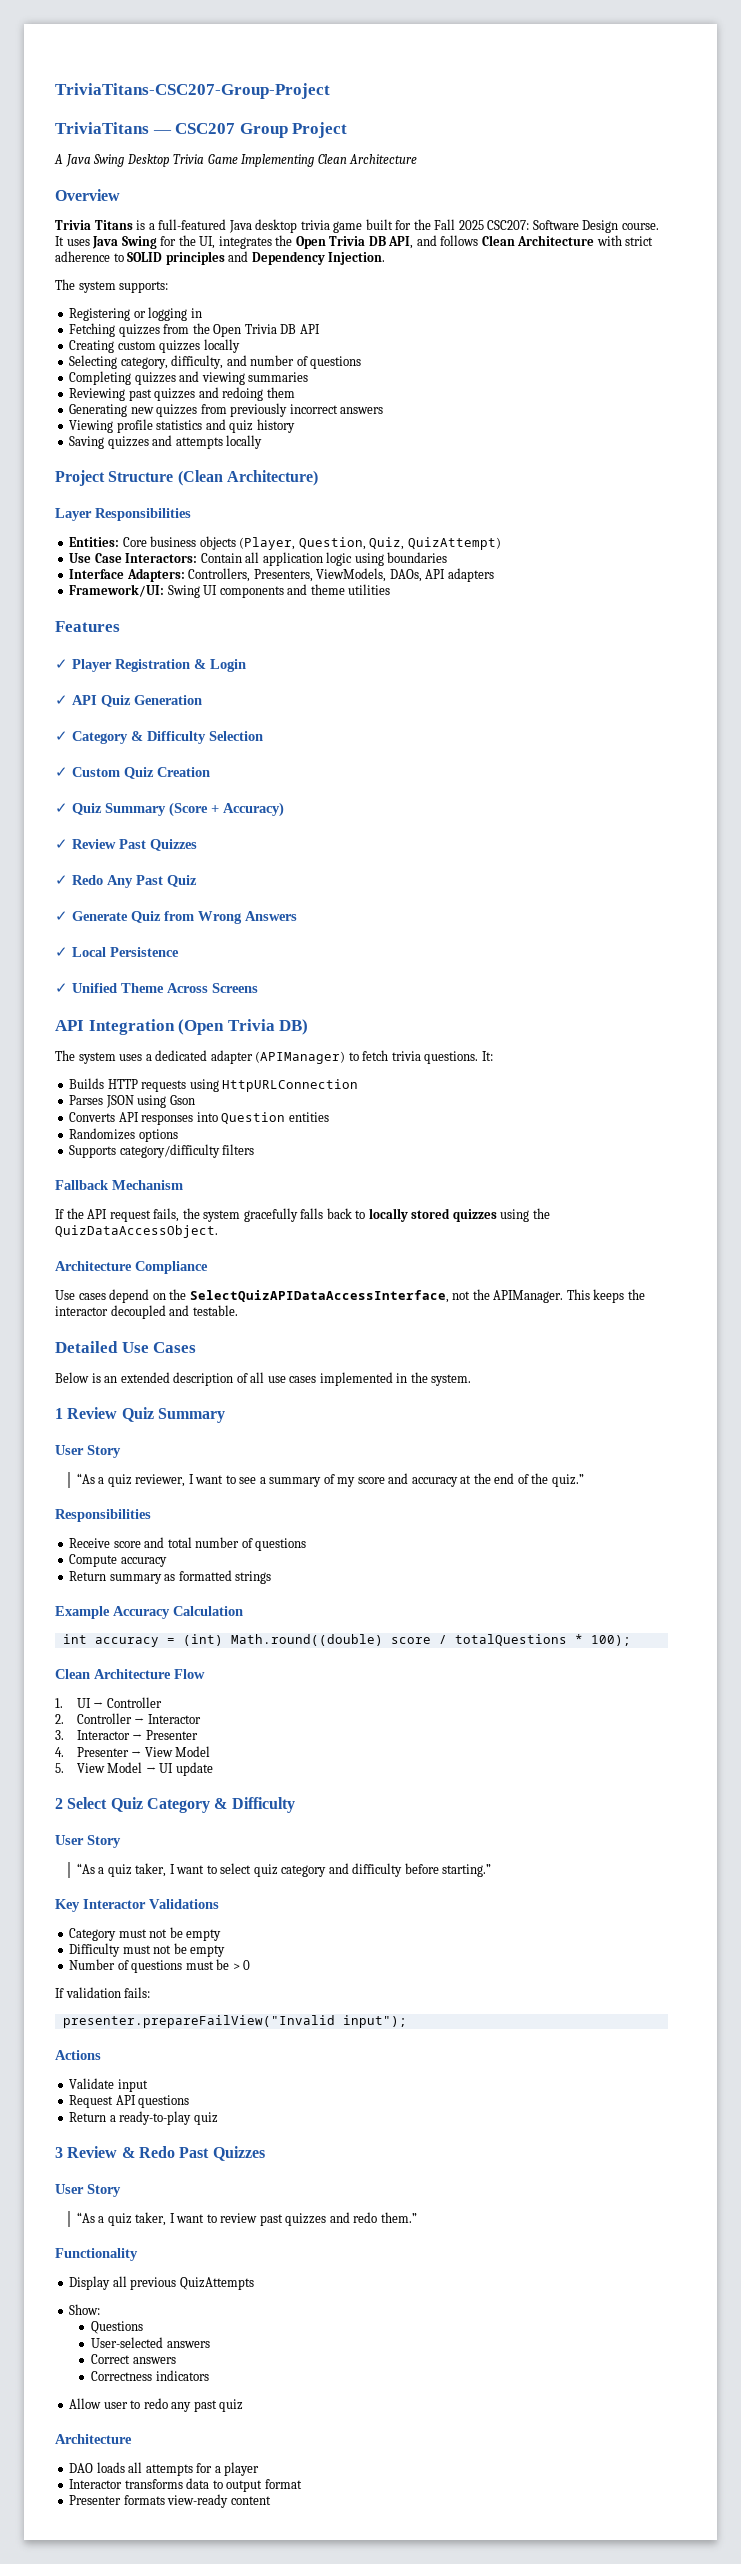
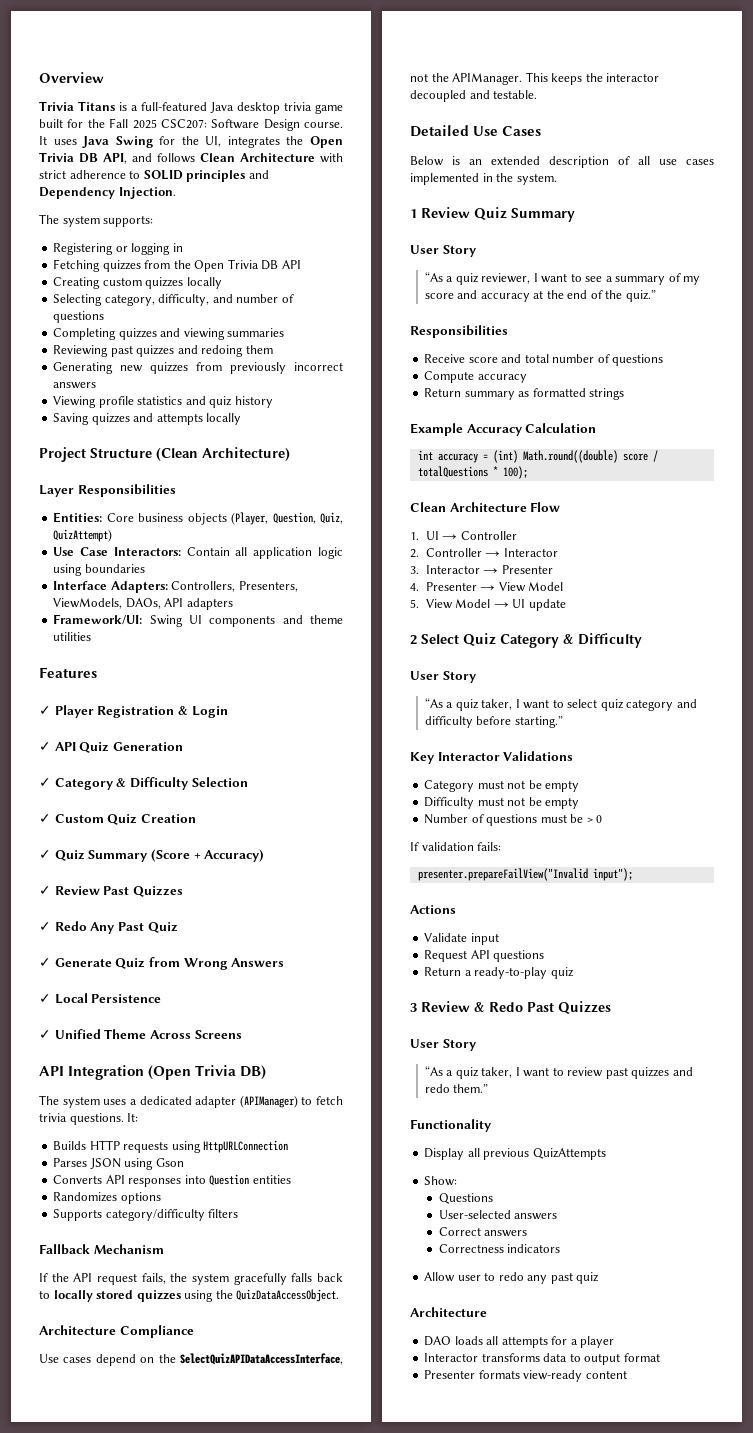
- TriviaTitans-CSC207-Group-Project
- TriviaTitans — CSC207 Group Project
- A Java Swing Desktop Trivia Game Implementing Clean Architecture

